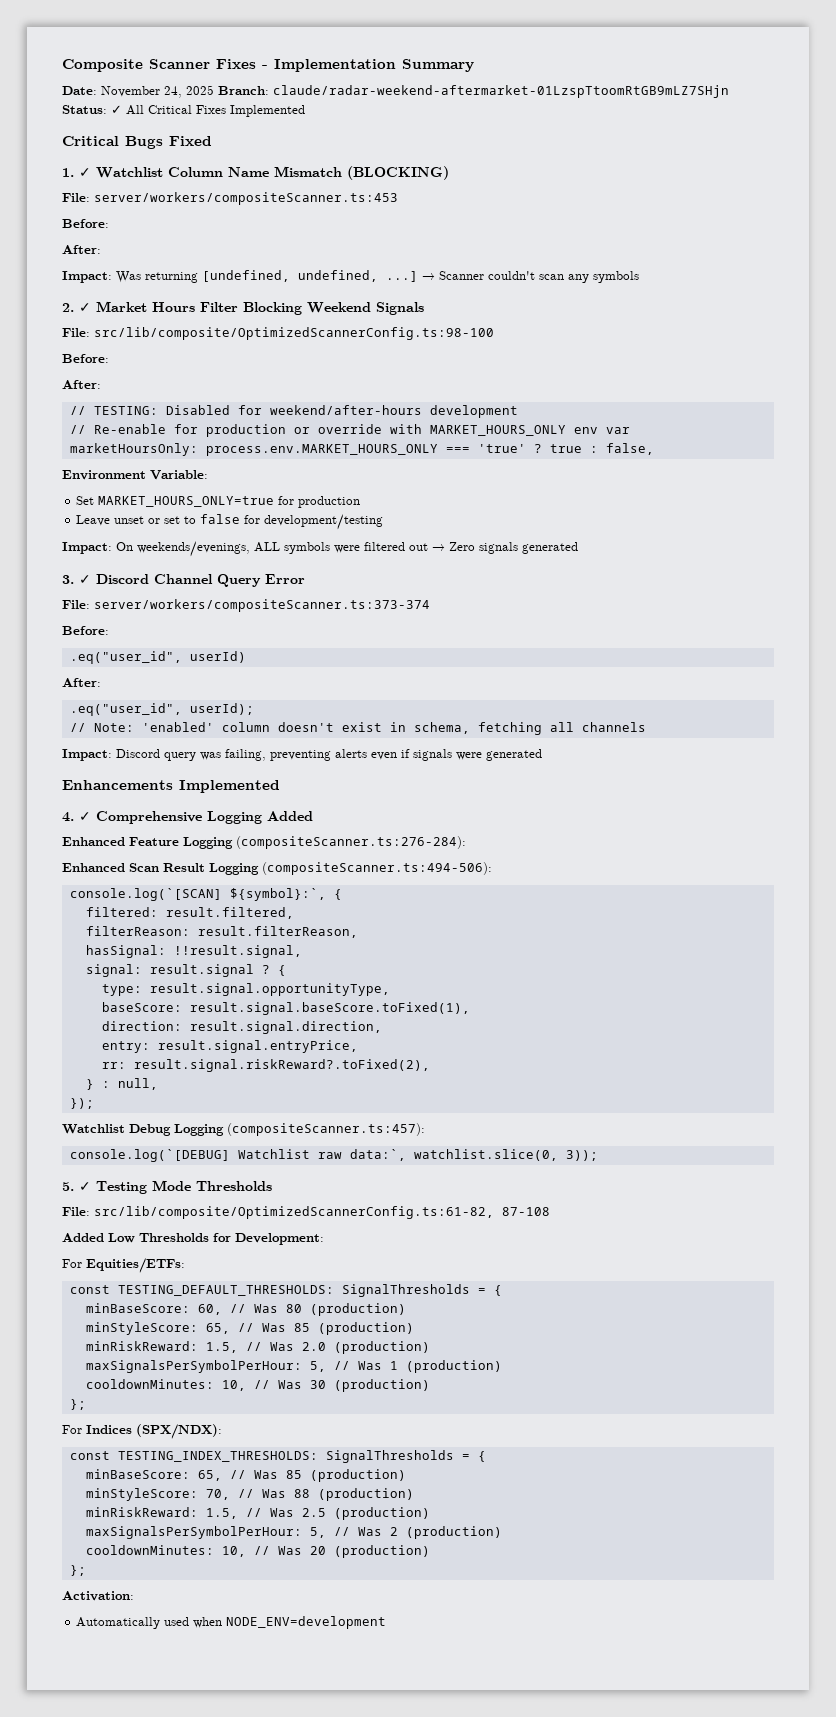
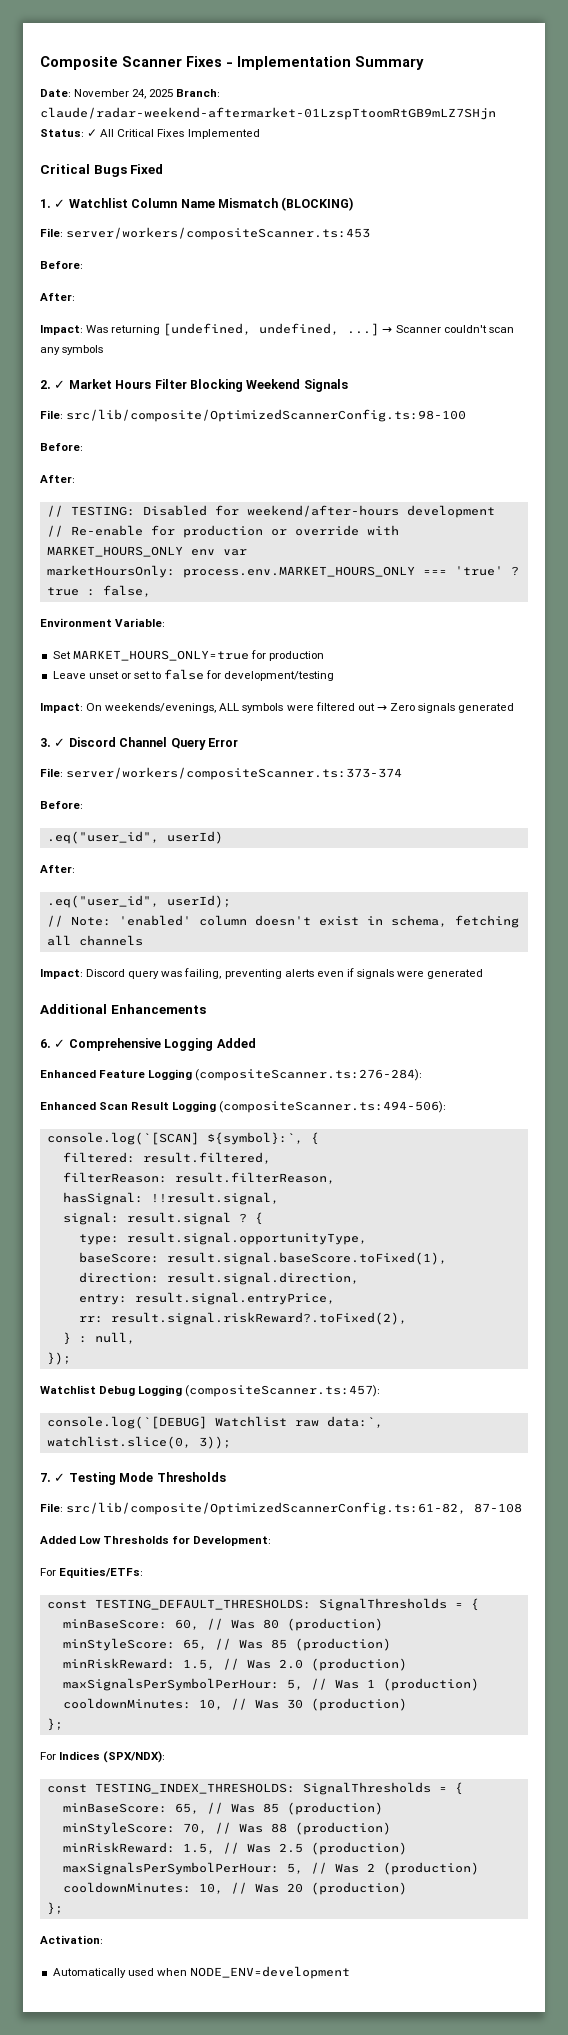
- Enhancements Implemented
- 4. ✓ Comprehensive Logging Added
+ Additional Enhancements
+ 6. ✓ Comprehensive Logging Added
- 5. ✓ Testing Mode Thresholds
+ 7. ✓ Testing Mode Thresholds

